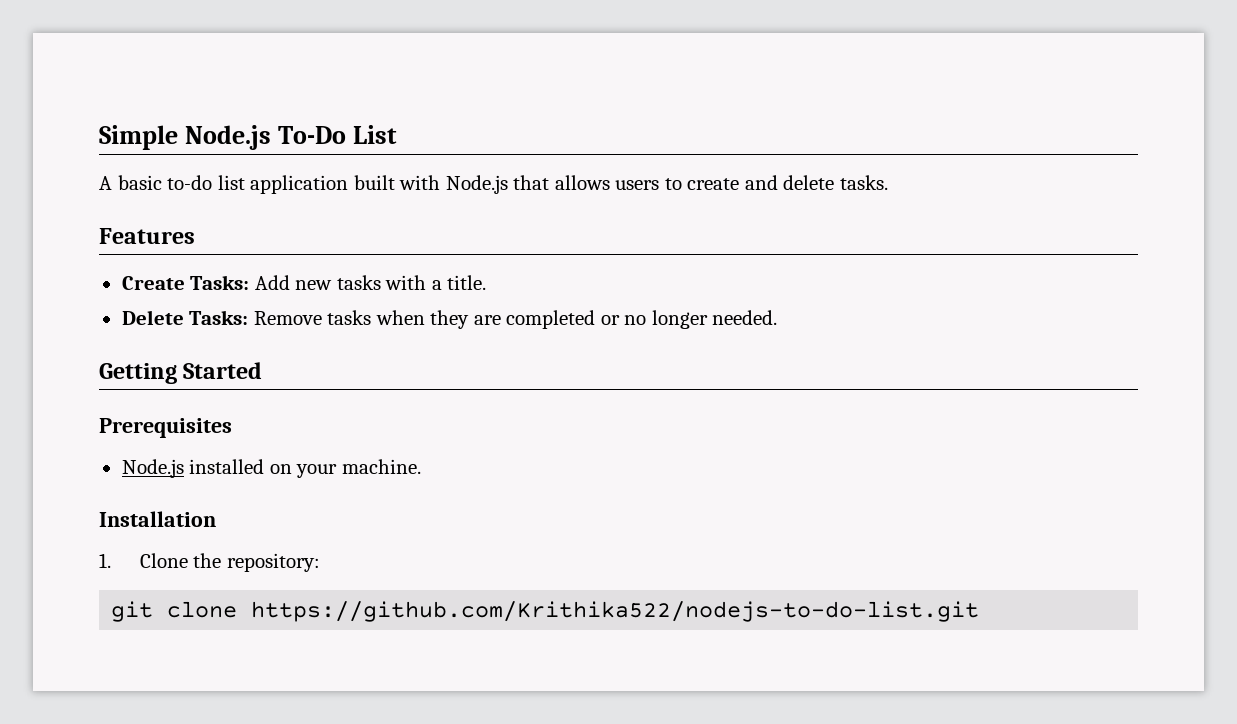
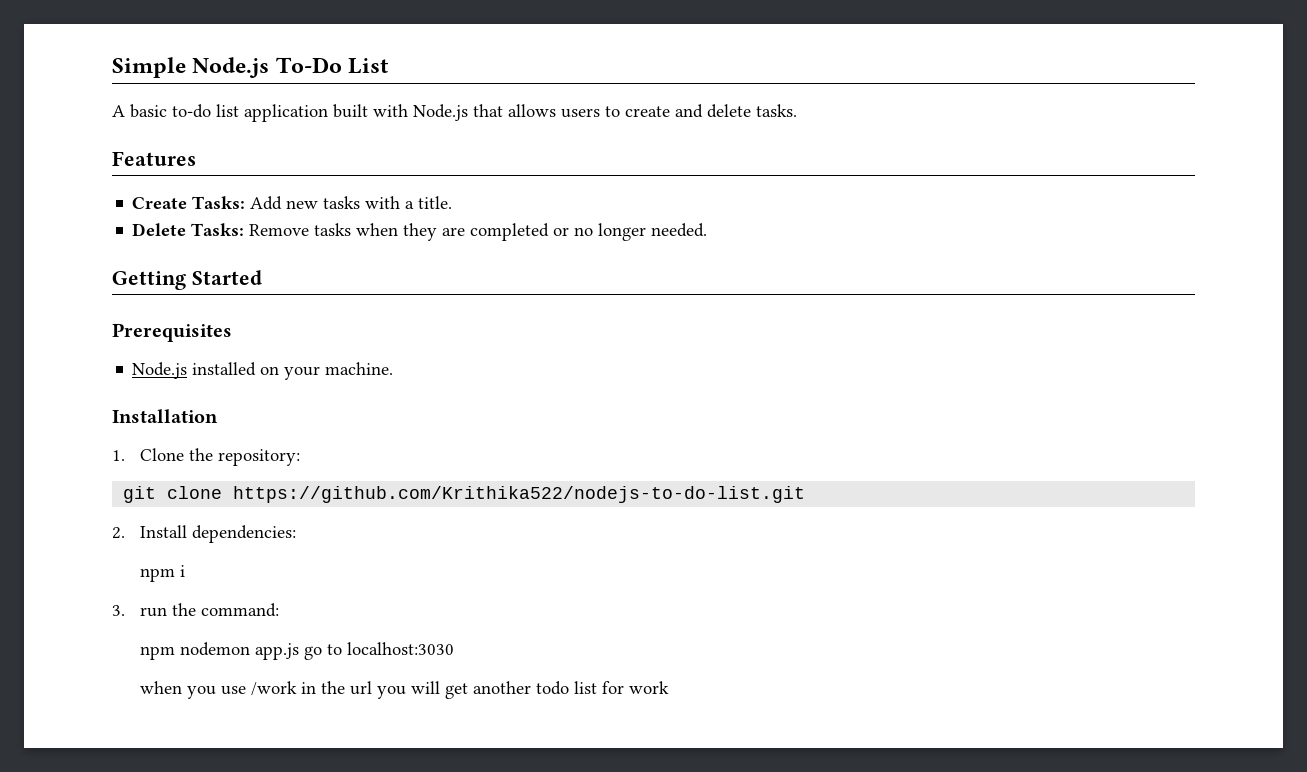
+ 2. Install dependencies:
+ npm i
+ 3. run the command:
+ npm nodemon app.js go to localhost:3030
+ when you use /work in the url you will get another todo list for work

